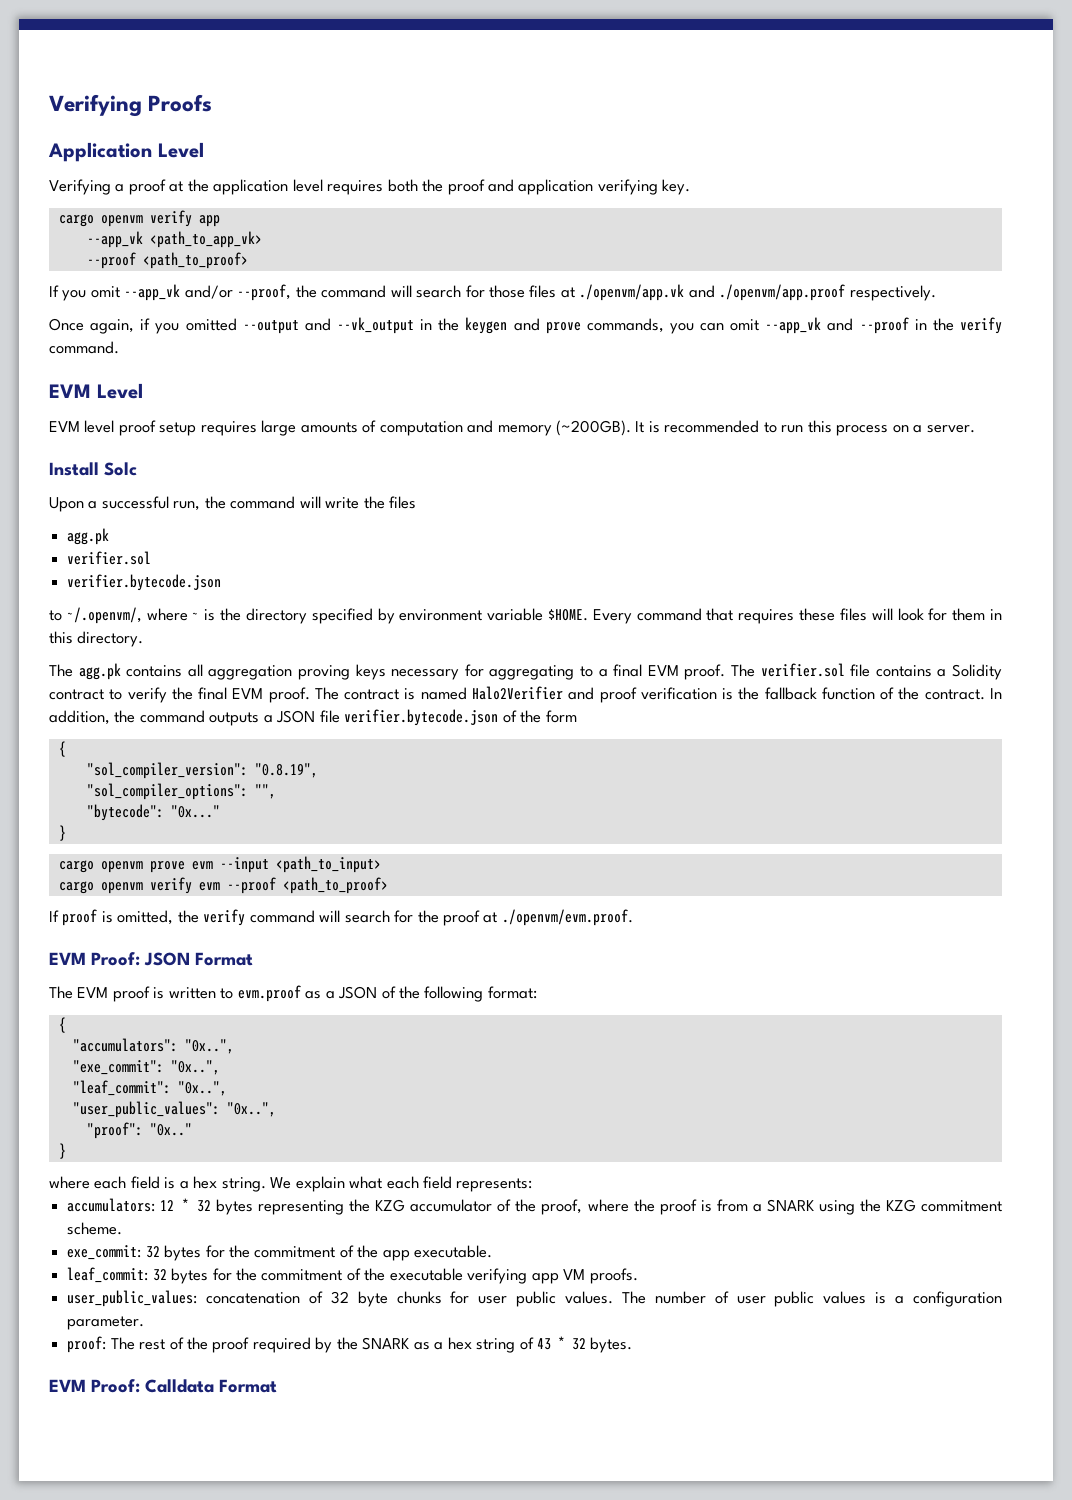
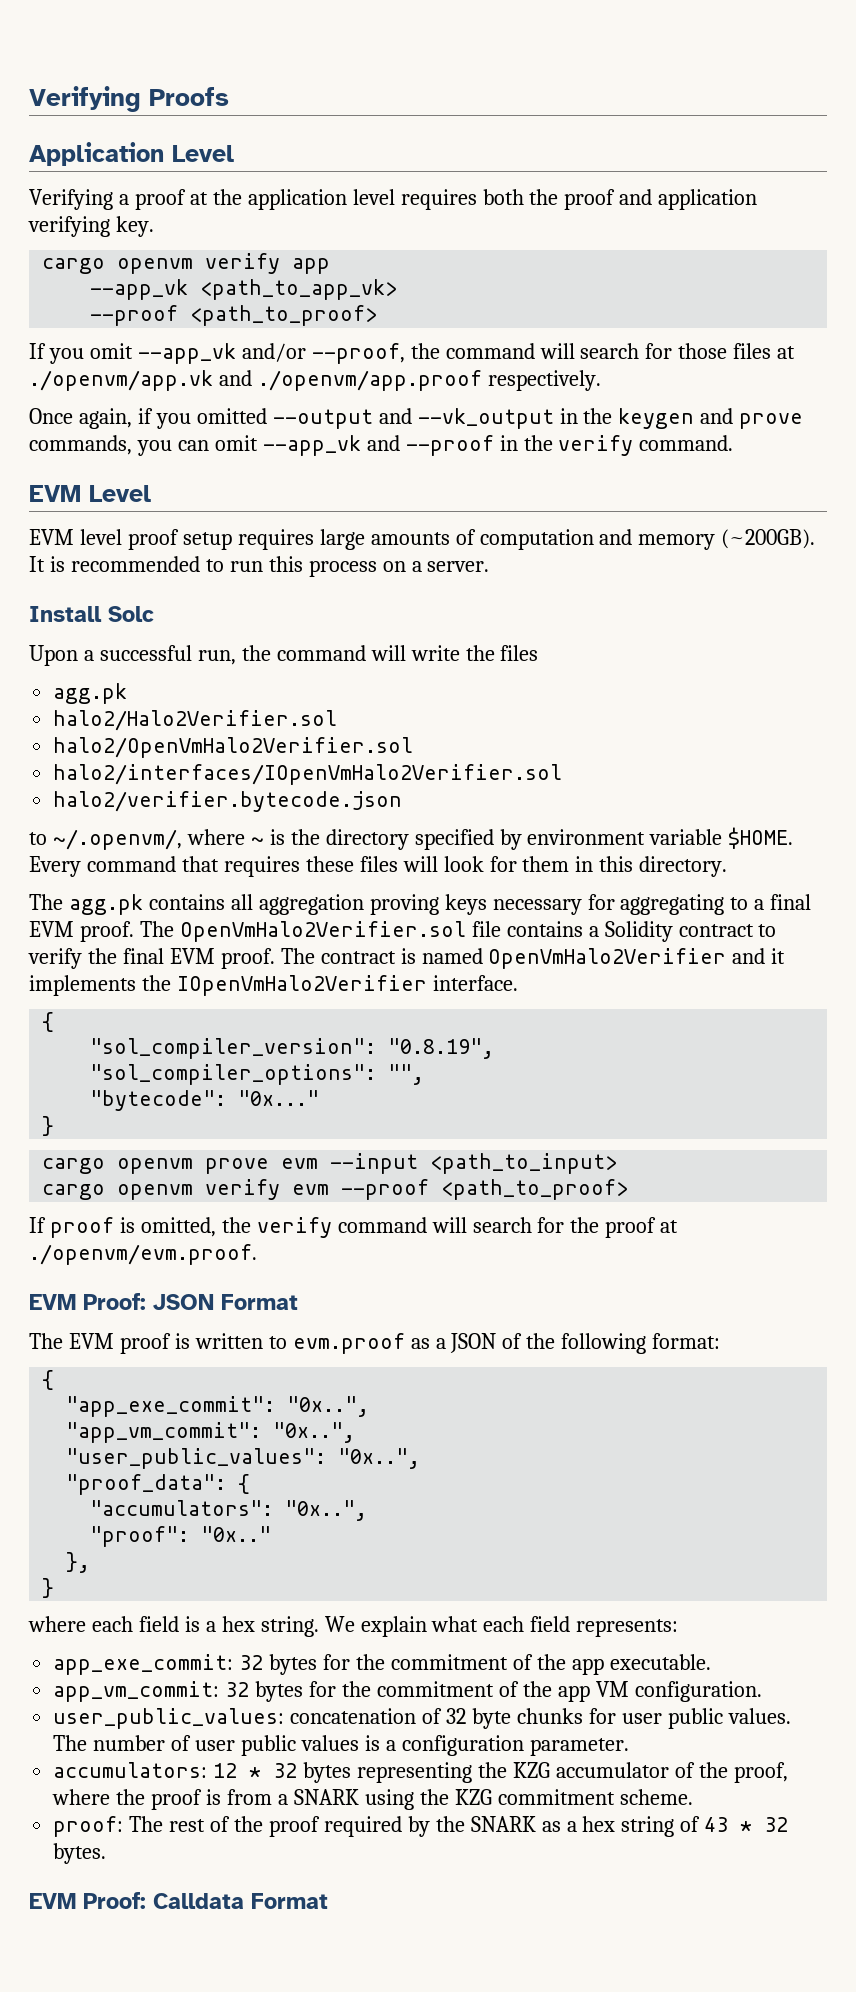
  Upon a successful run, the command will write the files
  agg.pk
- verifier.sol
- verifier.bytecode.json
+ halo2/Halo2Verifier.sol
+ halo2/OpenVmHalo2Verifier.sol
+ halo2/interfaces/IOpenVmHalo2Verifier.sol
+ halo2/verifier.bytecode.json
- The verifier.sol file contains a Solidity contract to verify the final EVM proof.
+ The OpenVmHalo2Verifier.sol file contains a Solidity contract to verify the final EVM proof.
- The contract is named Halo2Verifier and proof verification is the fallback function of the contract. In addition, the command outputs a JSON file verifier.bytecode.json of the form
+ The contract is named OpenVmHalo2Verifier and it implements the IOpenVmHalo2Verifier interface.
- "accumulators": "0x..",
- "exe_commit": "0x..",
- "leaf_commit": "0x..",
+ "app_exe_commit": "0x..",
+ "app_vm_commit": "0x..",
+ "proof_data": {
+ "accumulators": "0x..",
+ },
+ app_exe_commit: 32 bytes for the commitment of the app executable.
+ app_vm_commit: 32 bytes for the commitment of the app VM configuration.
+ user_public_values: concatenation of 32 byte chunks for user public values. The number of user public values is a configuration parameter.
- exe_commit: 32 bytes for the commitment of the app executable.
- leaf_commit: 32 bytes for the commitment of the executable verifying app VM proofs.
- user_public_values: concatenation of 32 byte chunks for user public values. The number of user public values is a configuration parameter.

